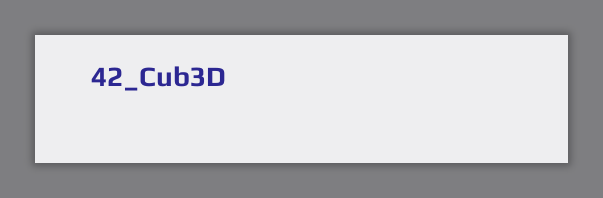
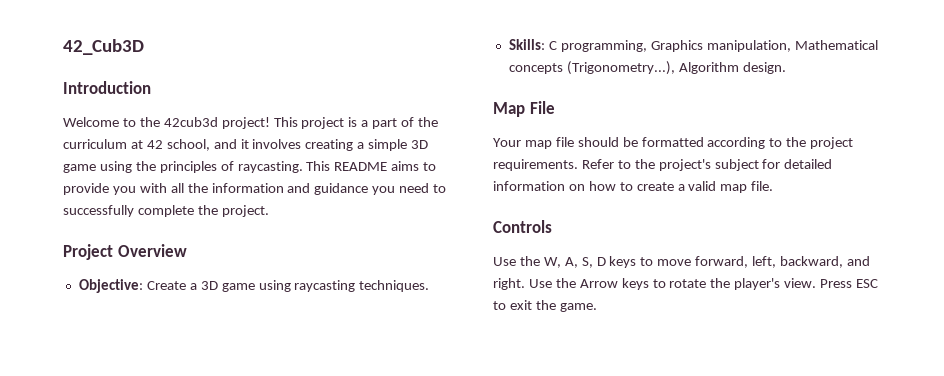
+ Introduction
+ Welcome to the 42cub3d project! This project is a part of the curriculum at 42 school, and it involves creating a simple 3D game using the principles of raycasting. This README aims to provide you with all the information and guidance you need to successfully complete the project.
+ Project Overview
+ Objective: Create a 3D game using raycasting techniques.
+ Skills: C programming, Graphics manipulation, Mathematical concepts (Trigonometry...), Algorithm design.
+ Map File
+ Your map file should be formatted according to the project requirements. Refer to the project's subject for detailed information on how to create a valid map file.
+ Controls
+ Use the W, A, S, D keys to move forward, left, backward, and right. Use the Arrow keys to rotate the player's view. Press ESC to exit the game.

